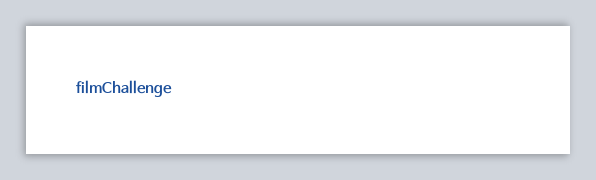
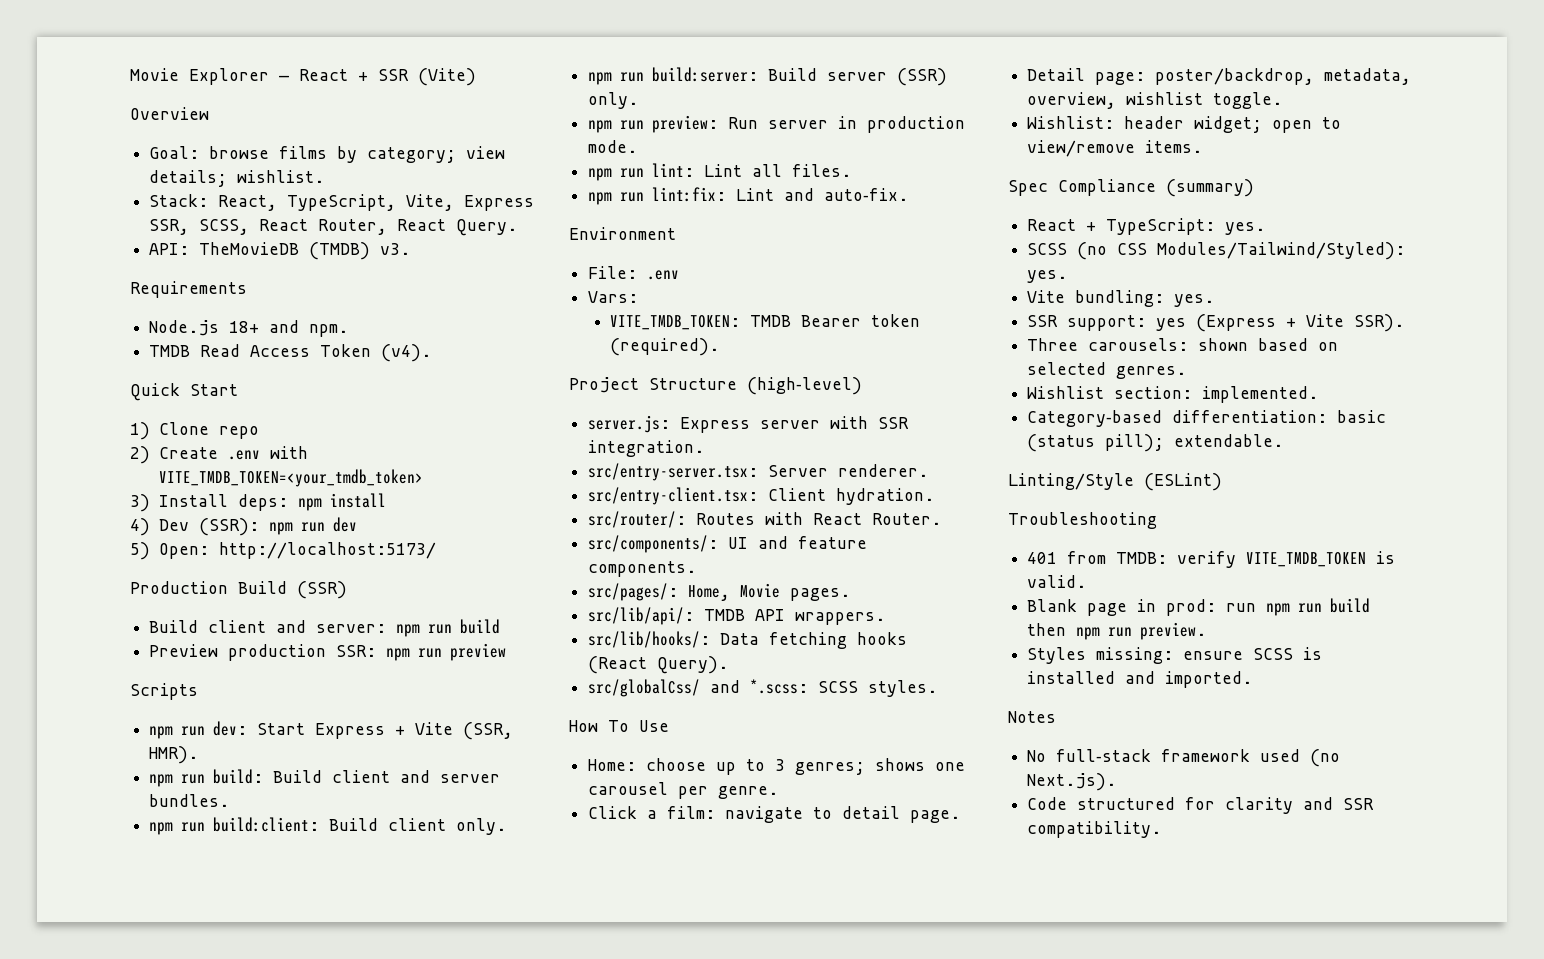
- filmChallenge
+ Movie Explorer — React + SSR (Vite)
+ Overview
+ Goal: browse films by category; view details; wishlist.
+ Stack: React, TypeScript, Vite, Express SSR, SCSS, React Router, React Query.
+ API: TheMovieDB (TMDB) v3.
+ Requirements
+ Node.js 18+ and npm.
+ TMDB Read Access Token (v4).
+ Quick Start
+ 1) Clone repo
+ 2) Create .env with VITE_TMDB_TOKEN=<your_tmdb_token>
+ 3) Install deps: npm install
+ 4) Dev (SSR): npm run dev
+ 5) Open: http://localhost:5173/
+ Production Build (SSR)
+ Build client and server: npm run build
+ Preview production SSR: npm run preview
+ Scripts
+ npm run dev: Start Express + Vite (SSR, HMR).
+ npm run build: Build client and server bundles.
+ npm run build:client: Build client only.
+ npm run build:server: Build server (SSR) only.
+ npm run preview: Run server in production mode.
+ npm run lint: Lint all files.
+ npm run lint:fix: Lint and auto‑fix.
+ Environment
+ File: .env
+ Vars:
+ VITE_TMDB_TOKEN: TMDB Bearer token (required).
+ Project Structure (high‑level)
+ server.js: Express server with SSR integration.
+ src/entry-server.tsx: Server renderer.
+ src/entry-client.tsx: Client hydration.
+ src/router/: Routes with React Router.
+ src/components/: UI and feature components.
+ src/pages/: Home, Movie pages.
+ src/lib/api/: TMDB API wrappers.
+ src/lib/hooks/: Data fetching hooks (React Query).
+ src/globalCss/ and *.scss: SCSS styles.
+ How To Use
+ Home: choose up to 3 genres; shows one carousel per genre.
+ Click a film: navigate to detail page.
+ Detail page: poster/backdrop, metadata, overview, wishlist toggle.
+ Wishlist: header widget; open to view/remove items.
+ Spec Compliance (summary)
+ React + TypeScript: yes.
+ SCSS (no CSS Modules/Tailwind/Styled): yes.
+ Vite bundling: yes.
+ SSR support: yes (Express + Vite SSR).
+ Three carousels: shown based on selected genres.
+ Wishlist section: implemented.
+ Category‑based differentiation: basic (status pill); extendable.
+ Linting/Style (ESLint)
+ Troubleshooting
+ 401 from TMDB: verify VITE_TMDB_TOKEN is valid.
+ Blank page in prod: run npm run build then npm run preview.
+ Styles missing: ensure SCSS is installed and imported.
+ Notes
+ No full‑stack framework used (no Next.js).
+ Code structured for clarity and SSR compatibility.

